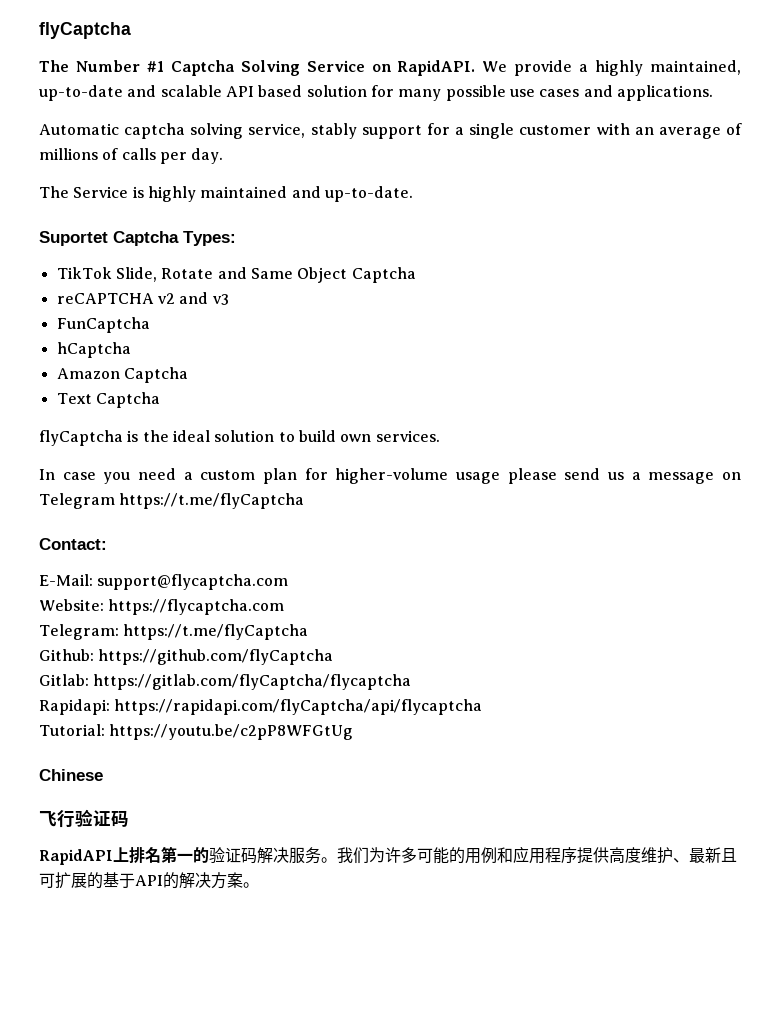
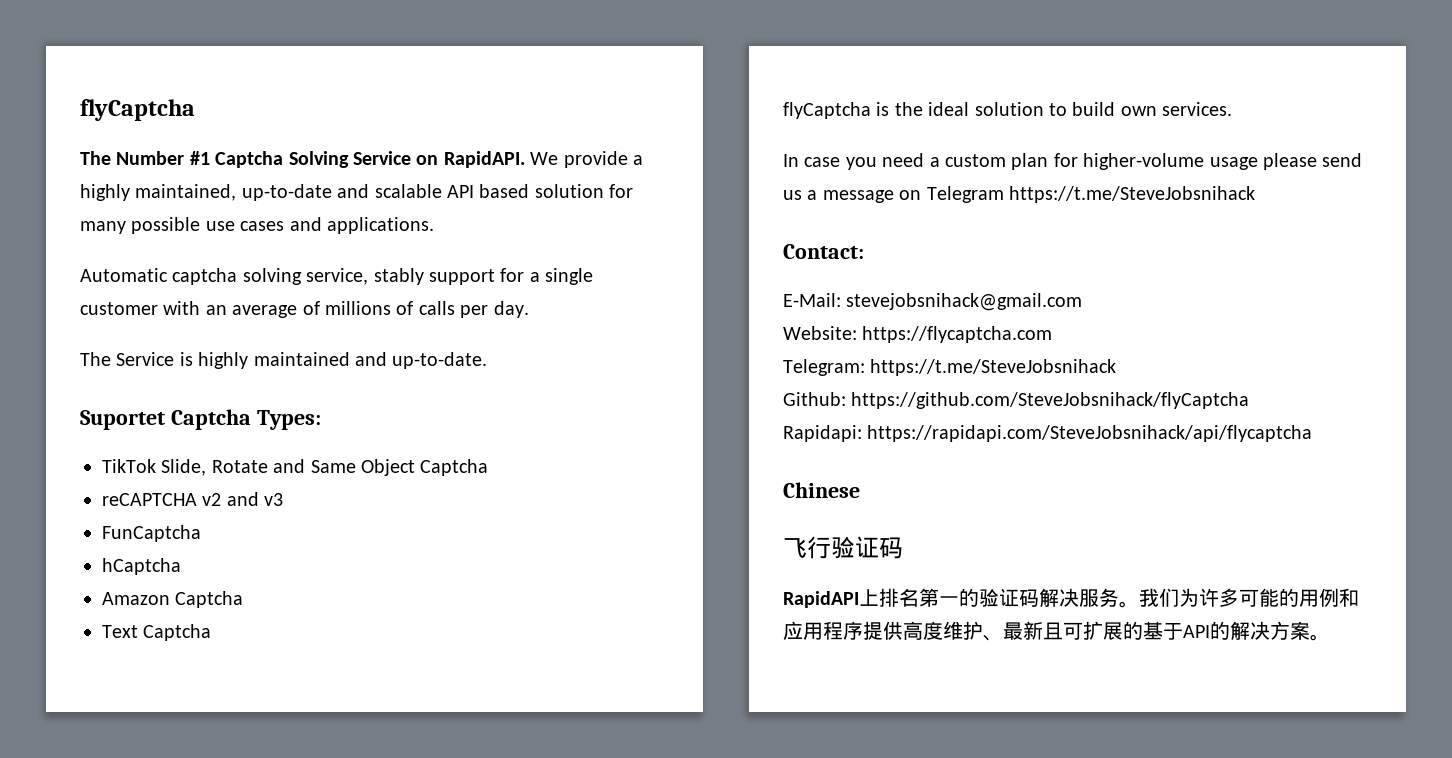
- In case you need a custom plan for higher-volume usage please send us a message on Telegram https://t.me/flyCaptcha
+ In case you need a custom plan for higher-volume usage please send us a message on Telegram https://t.me/SteveJobsnihack
- E-Mail: support@flycaptcha.com
+ E-Mail: stevejobsnihack@gmail.com
- Telegram: https://t.me/flyCaptcha
+ Telegram: https://t.me/SteveJobsnihack
- Github: https://github.com/flyCaptcha
- Gitlab: https://gitlab.com/flyCaptcha/flycaptcha
- Rapidapi: https://rapidapi.com/flyCaptcha/api/flycaptcha
- Tutorial: https://youtu.be/c2pP8WFGtUg
+ Github: https://github.com/SteveJobsnihack/flyCaptcha
+ Rapidapi: https://rapidapi.com/SteveJobsnihack/api/flycaptcha

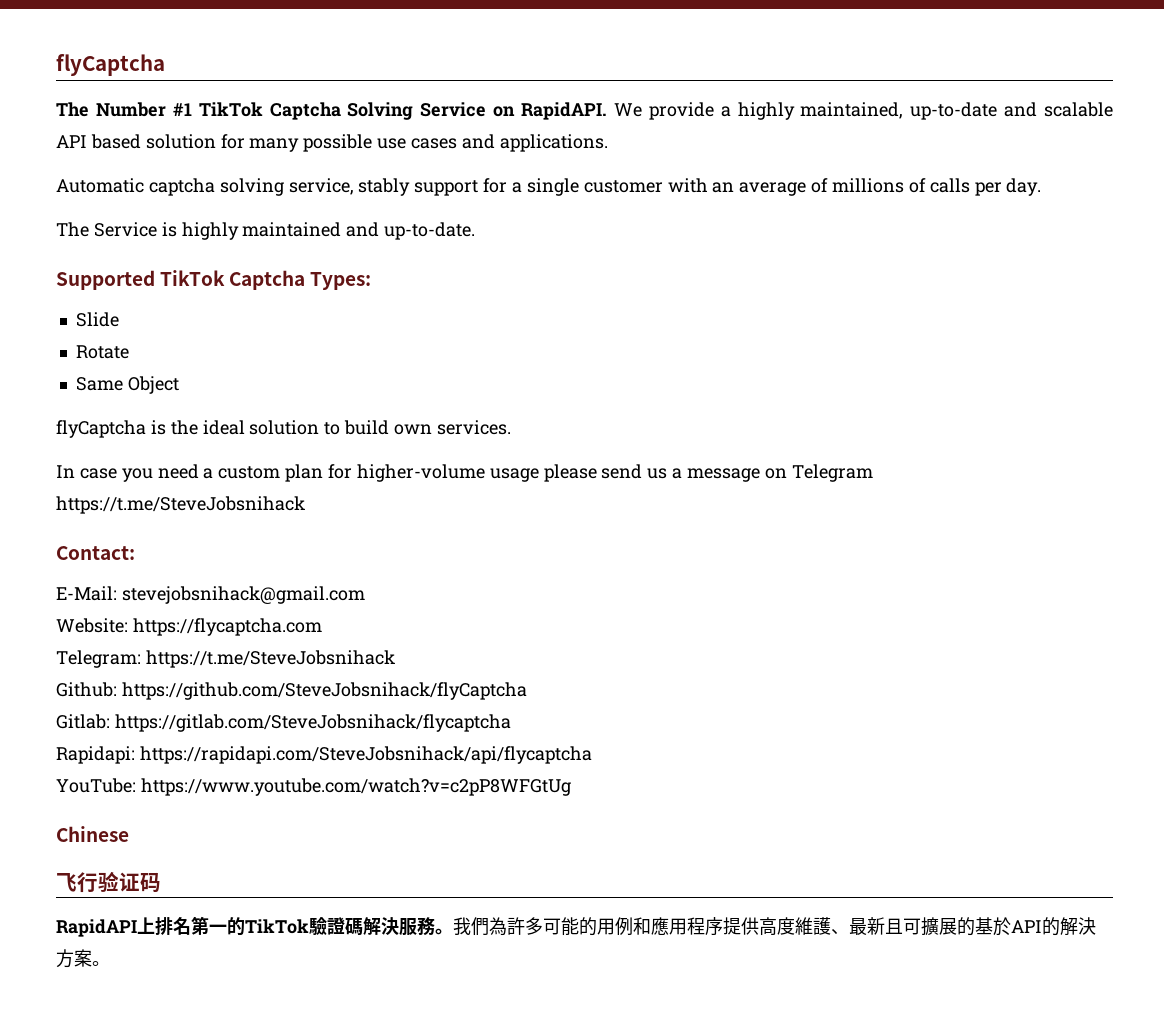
- The Number #1 Captcha Solving Service on RapidAPI.
+ The Number #1 TikTok Captcha Solving Service on RapidAPI.
- Suportet Captcha Types:
+ Supported TikTok Captcha Types:
- TikTok Slide, Rotate and Same Object Captcha
- reCAPTCHA v2 and v3
- FunCaptcha
- hCaptcha
- Amazon Captcha
- Text Captcha
+ Slide
+ Rotate
+ Same Object
+ Gitlab: https://gitlab.com/SteveJobsnihack/flycaptcha
+ YouTube: https://www.youtube.com/watch?v=c2pP8WFGtUg
- RapidAPI上排名第一的验证码解决服务。我们为许多可能的用例和应用程序提供高度维护、最新且可扩展的基于API的解决方案。
+ RapidAPI上排名第一的TikTok驗證碼解決服務。我們為許多可能的用例和應用程序提供高度維護、最新且可擴展的基於API的解決方案。

